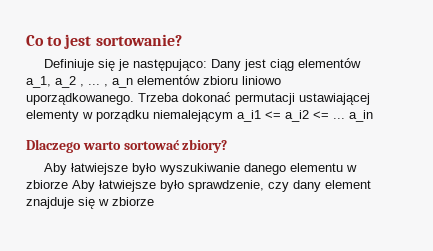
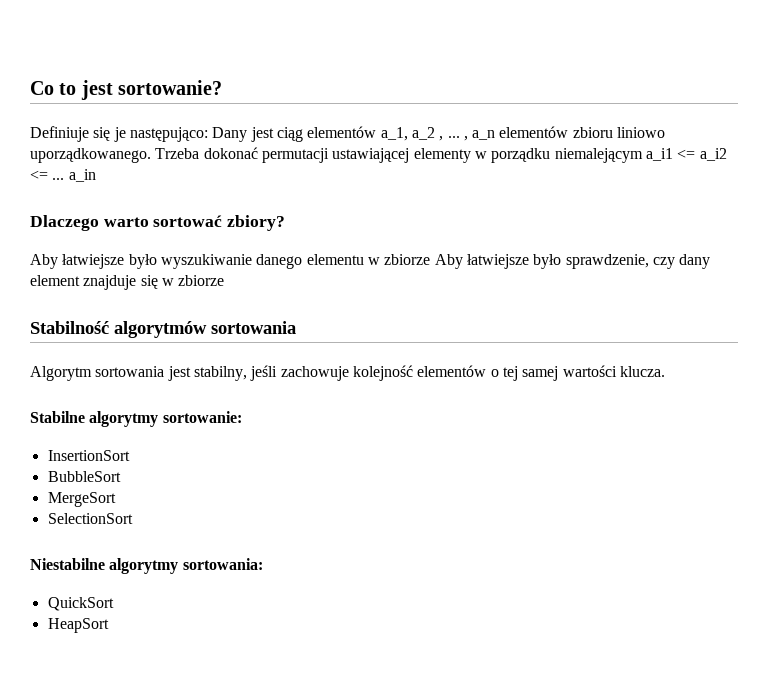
+ Stabilność algorytmów sortowania
+ Algorytm sortowania jest stabilny, jeśli zachowuje kolejność elementów o tej samej wartości klucza.
+ Stabilne algorytmy sortowanie:
+ InsertionSort
+ BubbleSort
+ MergeSort
+ SelectionSort
+ Niestabilne algorytmy sortowania:
+ QuickSort
+ HeapSort

